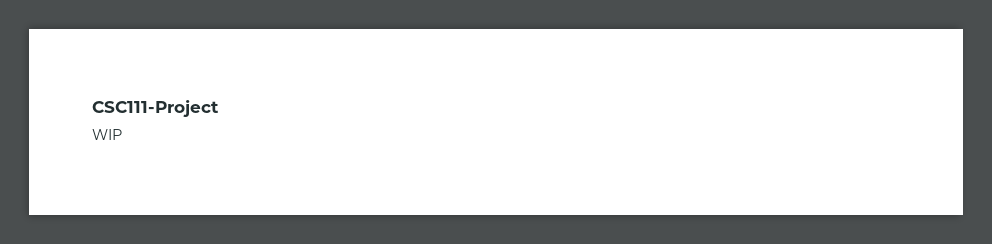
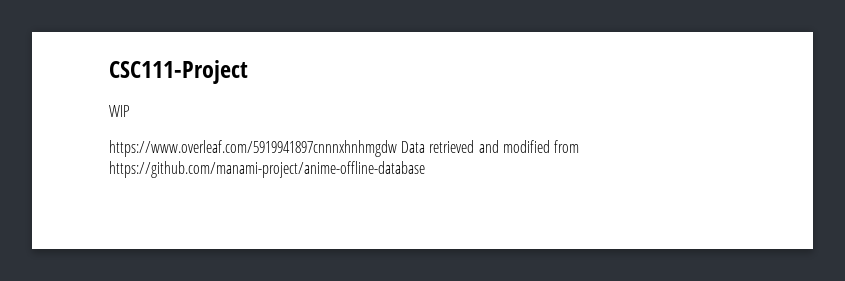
+ https://www.overleaf.com/5919941897cnnnxhnhmgdw Data retrieved and modified from https://github.com/manami-project/anime-offline-database

